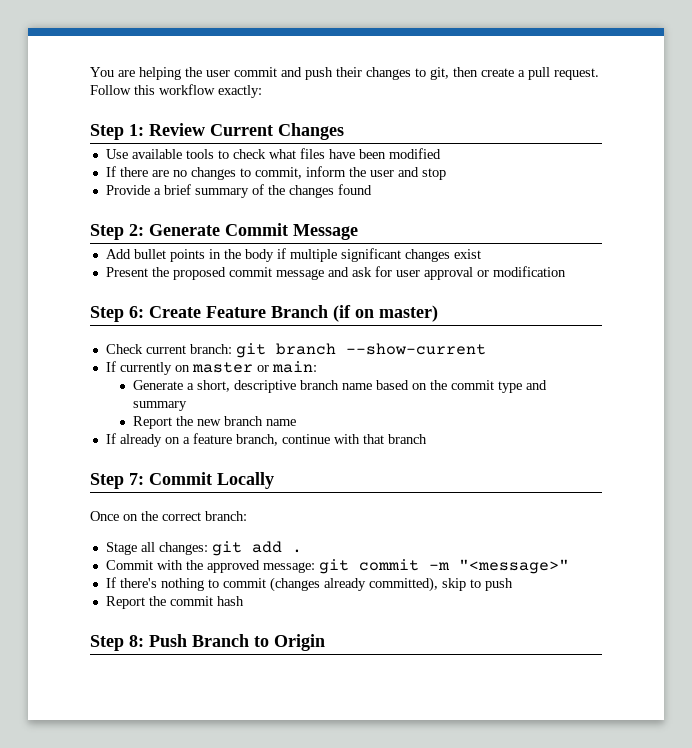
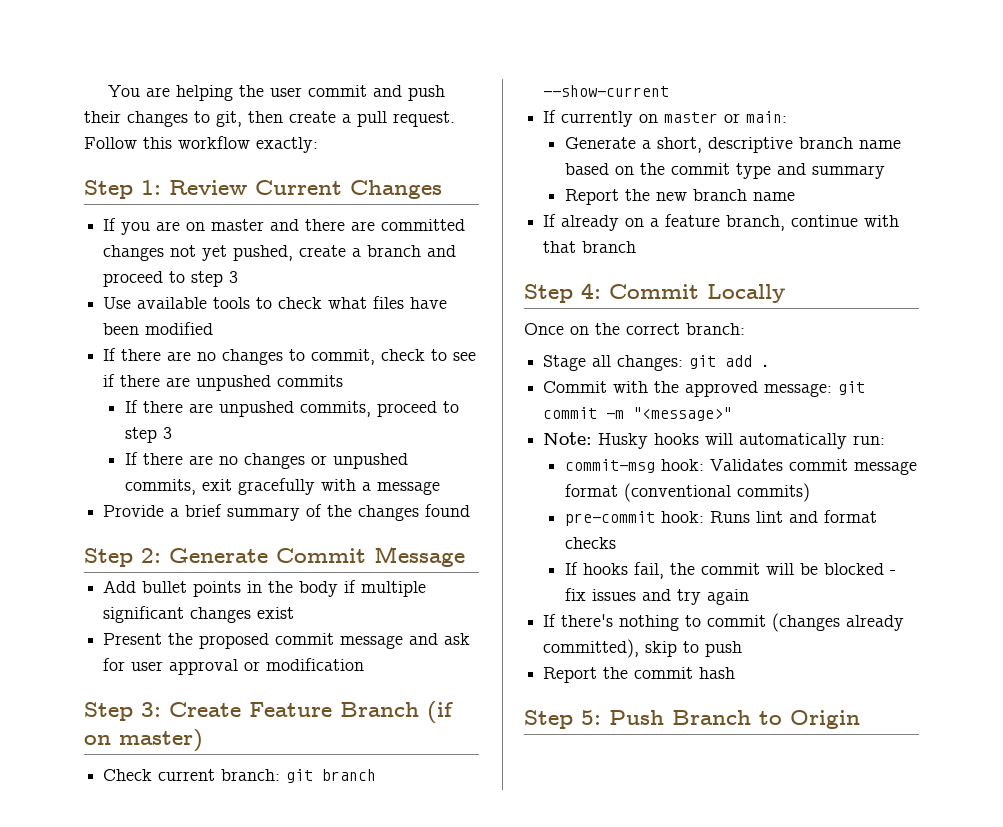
+ If you are on master and there are committed changes not yet pushed, create a branch and proceed to step 3
- If there are no changes to commit, inform the user and stop
+ If there are no changes to commit, check to see if there are unpushed commits
+ If there are unpushed commits, proceed to step 3
+ If there are no changes or unpushed commits, exit gracefully with a message
- Step 6: Create Feature Branch (if on master)
+ Step 3: Create Feature Branch (if on master)
- Step 7: Commit Locally
+ Step 4: Commit Locally
+ Note: Husky hooks will automatically run:
+ commit-msg hook: Validates commit message format (conventional commits)
+ pre-commit hook: Runs lint and format checks
+ If hooks fail, the commit will be blocked - fix issues and try again
- Step 8: Push Branch to Origin
+ Step 5: Push Branch to Origin

